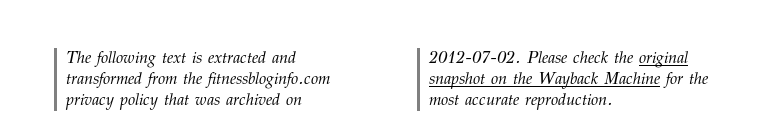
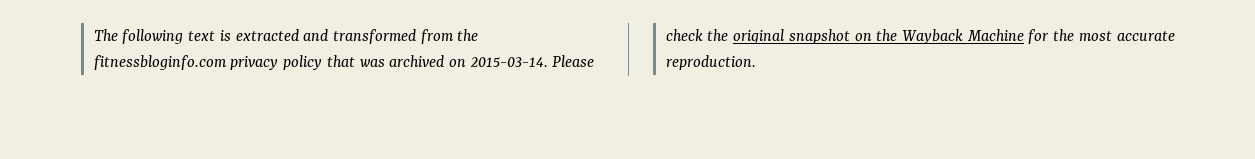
- The following text is extracted and transformed from the fitnessbloginfo.com privacy policy that was archived on 2012-07-02.
+ The following text is extracted and transformed from the fitnessbloginfo.com privacy policy that was archived on 2015-03-14.

